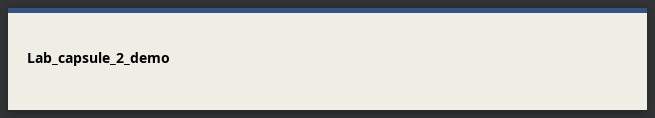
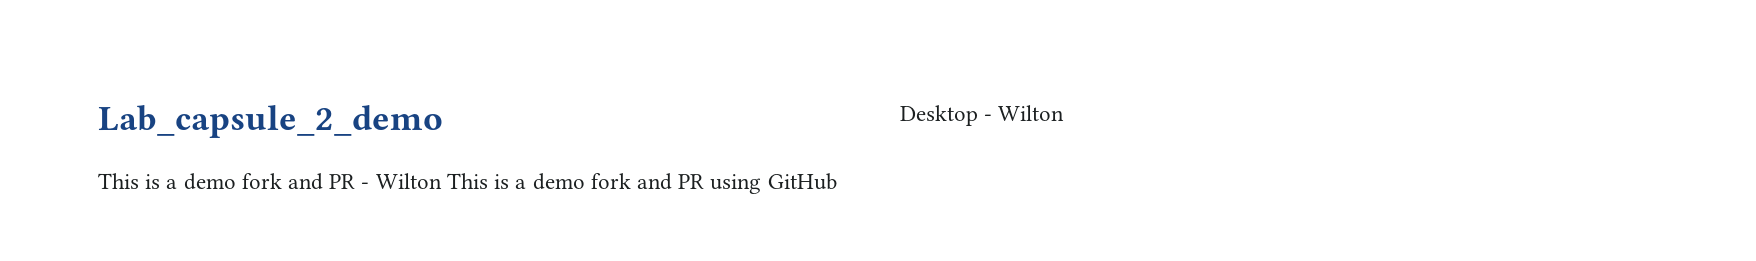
+ This is a demo fork and PR - Wilton This is a demo fork and PR using GitHub Desktop - Wilton

